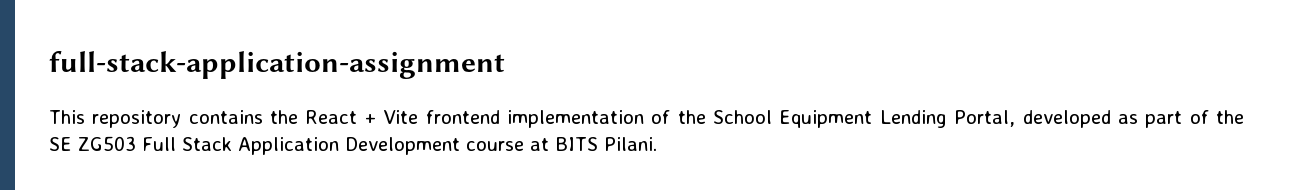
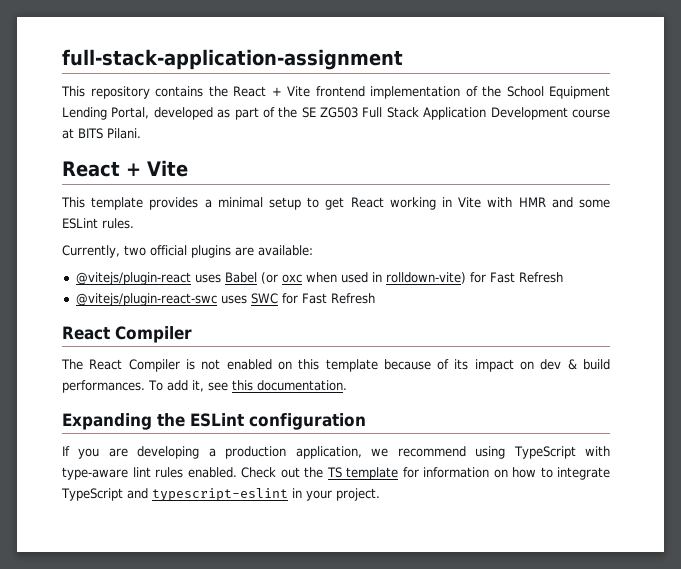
  This repository contains the React + Vite frontend implementation of the School Equipment Lending Portal, developed as part of the SE ZG503 Full Stack Application Development course at BITS Pilani.
+ React + Vite
+ This template provides a minimal setup to get React working in Vite with HMR and some ESLint rules.
+ Currently, two official plugins are available:
+ @vitejs/plugin-react uses Babel (or oxc when used in rolldown-vite) for Fast Refresh
+ @vitejs/plugin-react-swc uses SWC for Fast Refresh
+ React Compiler
+ The React Compiler is not enabled on this template because of its impact on dev & build performances. To add it, see this documentation.
+ Expanding the ESLint configuration
+ If you are developing a production application, we recommend using TypeScript with type-aware lint rules enabled. Check out the TS template for information on how to integrate TypeScript and typescript-eslint in your project.

